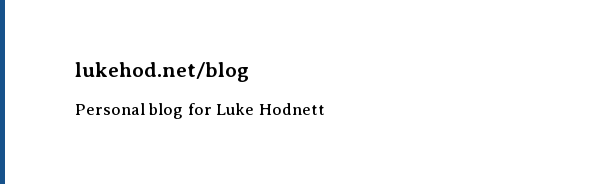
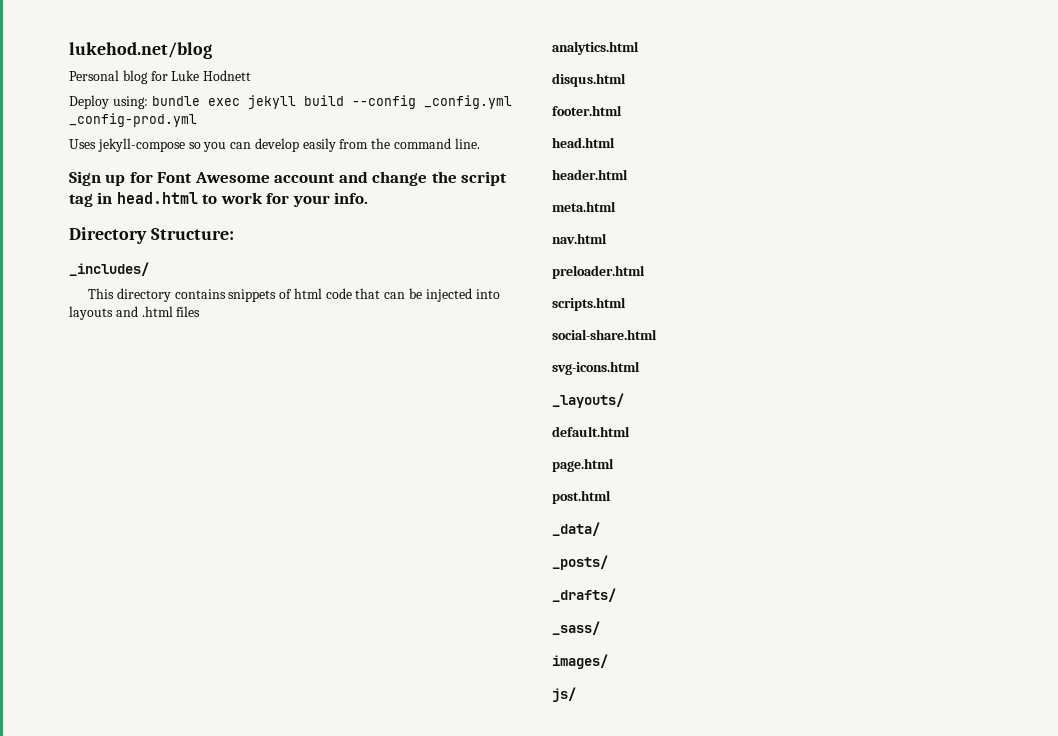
+ Deploy using: bundle exec jekyll build --config _config.yml _config-prod.yml
+ Uses jekyll-compose so you can develop easily from the command line.
+ Sign up for Font Awesome account and change the script tag in head.html to work for your info.
+ Directory Structure:
+ _includes/
+ This directory contains snippets of html code that can be injected into layouts and .html files
+ analytics.html
+ disqus.html
+ footer.html
+ head.html
+ header.html
+ meta.html
+ nav.html
+ preloader.html
+ scripts.html
+ social-share.html
+ svg-icons.html
+ _layouts/
+ default.html
+ page.html
+ post.html
+ _data/
+ _posts/
+ _drafts/
+ _sass/
+ images/
+ js/

